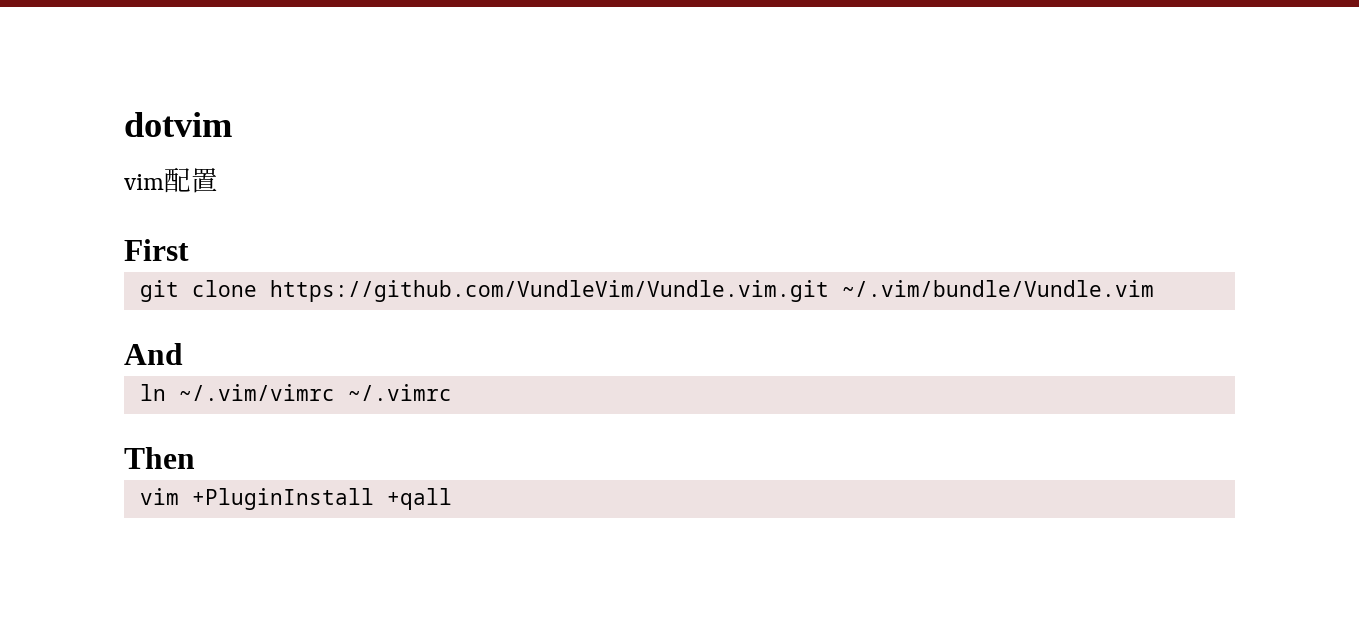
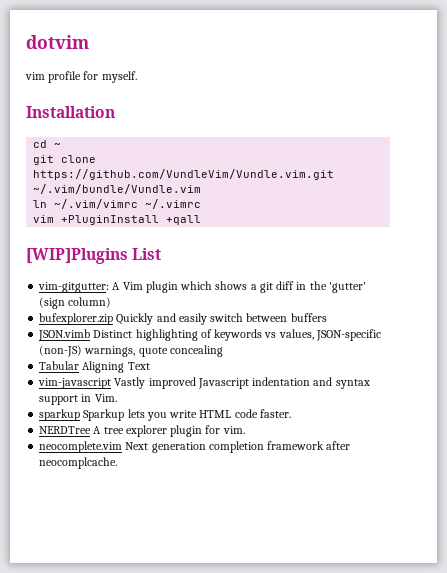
- vim配置
- First
+ vim profile for myself.
+ Installation
+ cd ~
- And
- Then
+ [WIP]Plugins List
+ vim-gitgutter: A Vim plugin which shows a git diff in the 'gutter' (sign column)
+ bufexplorer.zip Quickly and easily switch between buffers
+ JSON.vimb Distinct highlighting of keywords vs values, JSON-specific (non-JS) warnings, quote concealing
+ Tabular Aligning Text
+ vim-javascript Vastly improved Javascript indentation and syntax support in Vim.
+ sparkup Sparkup lets you write HTML code faster.
+ NERDTree A tree explorer plugin for vim.
+ neocomplete.vim Next generation completion framework after neocomplcache.

